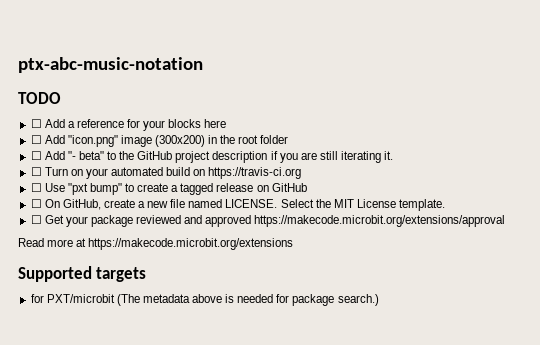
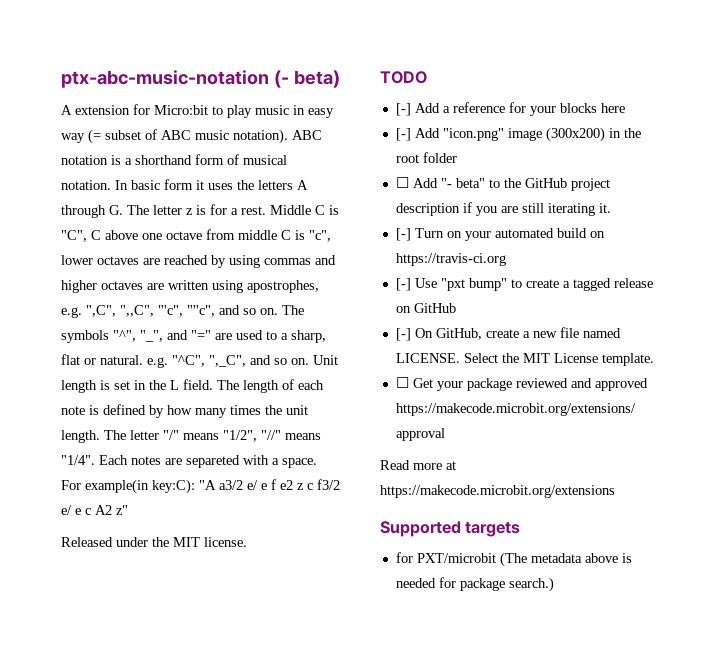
- ptx-abc-music-notation
+ ptx-abc-music-notation (- beta)
+ A extension for Micro:bit to play music in easy way (= subset of ABC music notation). ABC notation is a shorthand form of musical notation. In basic form it uses the letters A through G. The letter z is for a rest. Middle C is "C", C above one octave from middle C is "c", lower octaves are reached by using commas and higher octaves are written using apostrophes, e.g. ",C", ",,C", "'c", "''c", and so on. The symbols "^", "_", and "=" are used to a sharp, flat or natural. e.g. "^C", ",_C", and so on. Unit length is set in the L field. The length of each note is defined by how many times the unit length. The letter "/" means "1/2", "//" means "1/4". Each notes are separeted with a space. For example(in key:C): "A a3/2 e/ e f e2 z c f3/2 e/ e c A2 z"
+ Released under the MIT license.
- ☐ Add a reference for your blocks here
+ [-] Add a reference for your blocks here
- ☐ Add "icon.png" image (300x200) in the root folder
+ [-] Add "icon.png" image (300x200) in the root folder
- ☐ Turn on your automated build on https://travis-ci.org
+ [-] Turn on your automated build on https://travis-ci.org
- ☐ Use "pxt bump" to create a tagged release on GitHub
+ [-] Use "pxt bump" to create a tagged release on GitHub
- ☐ On GitHub, create a new file named LICENSE.
+ [-] On GitHub, create a new file named LICENSE.

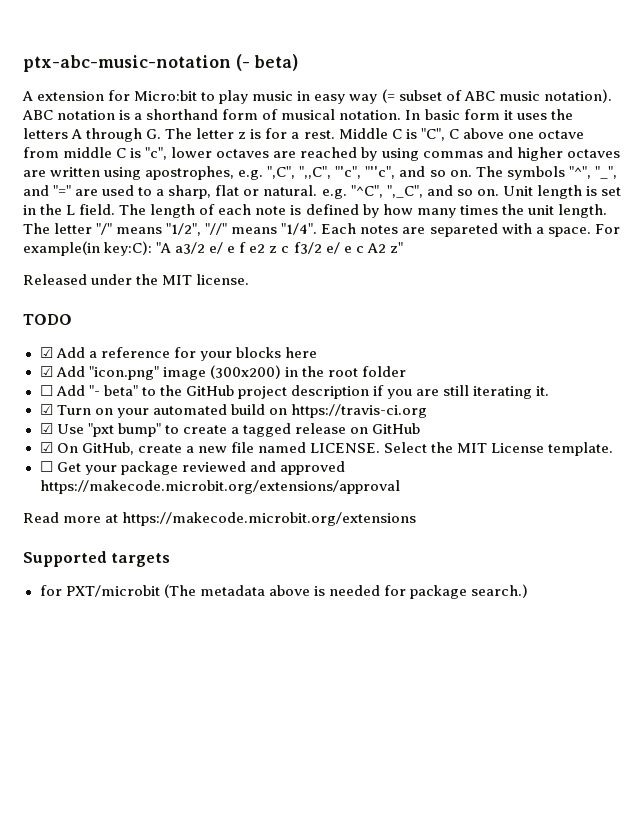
- [-] Add a reference for your blocks here
+ ☑ Add a reference for your blocks here
- [-] Add "icon.png" image (300x200) in the root folder
+ ☑ Add "icon.png" image (300x200) in the root folder
- [-] Turn on your automated build on https://travis-ci.org
+ ☑ Turn on your automated build on https://travis-ci.org
- [-] Use "pxt bump" to create a tagged release on GitHub
+ ☑ Use "pxt bump" to create a tagged release on GitHub
- [-] On GitHub, create a new file named LICENSE.
+ ☑ On GitHub, create a new file named LICENSE.

